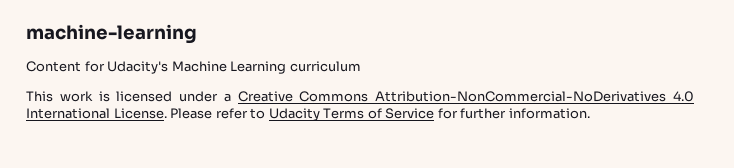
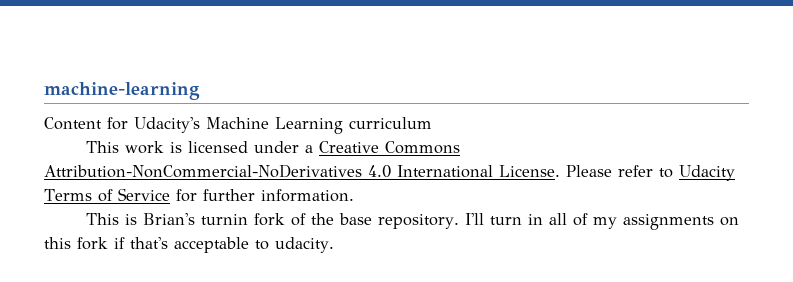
+ This is Brian's turnin fork of the base repository. I'll turn in all of my assignments on this fork if that's acceptable to udacity.

